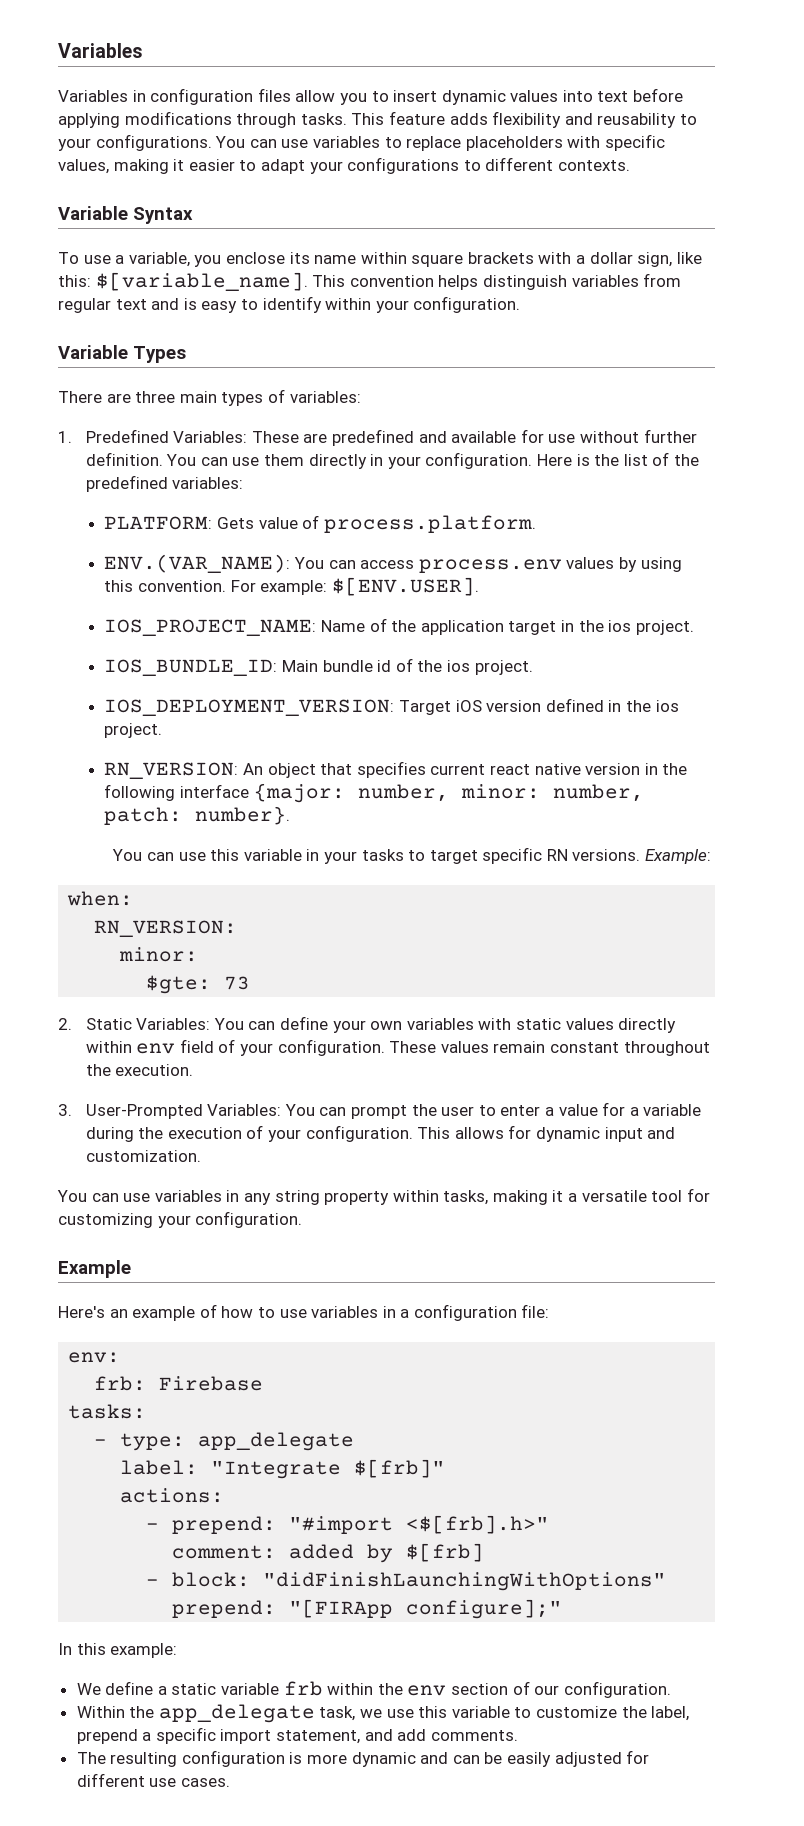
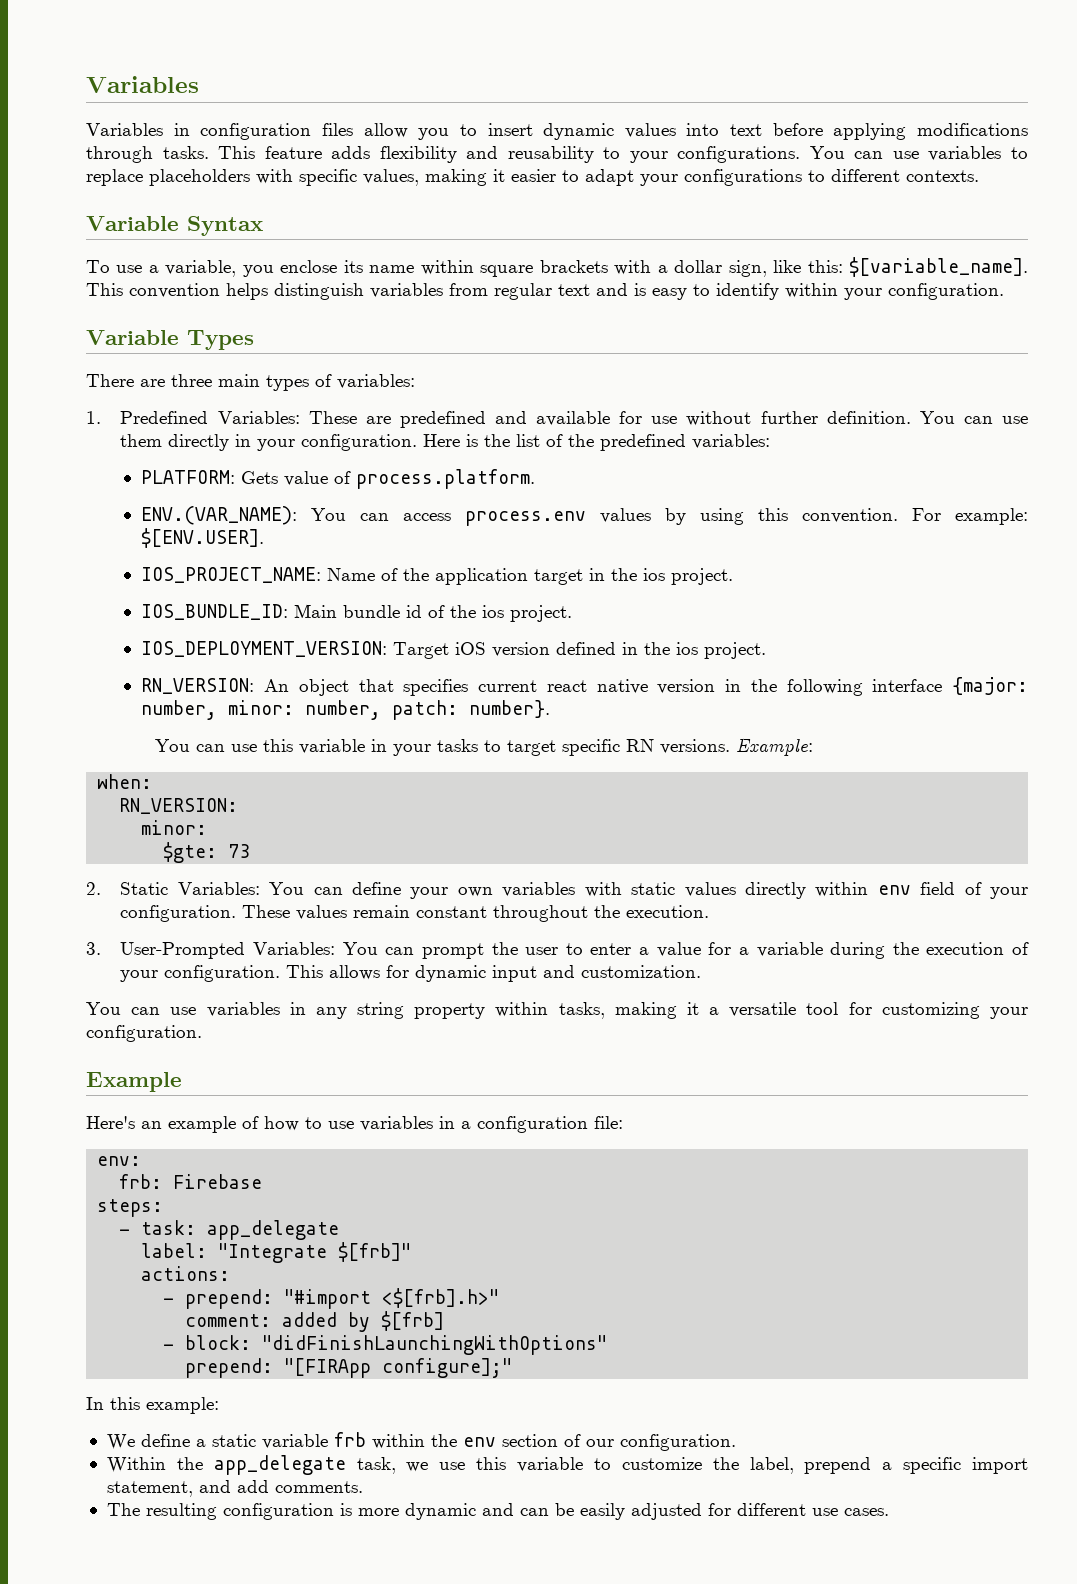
- tasks:
- - type: app_delegate
+ steps:
+ - task: app_delegate

